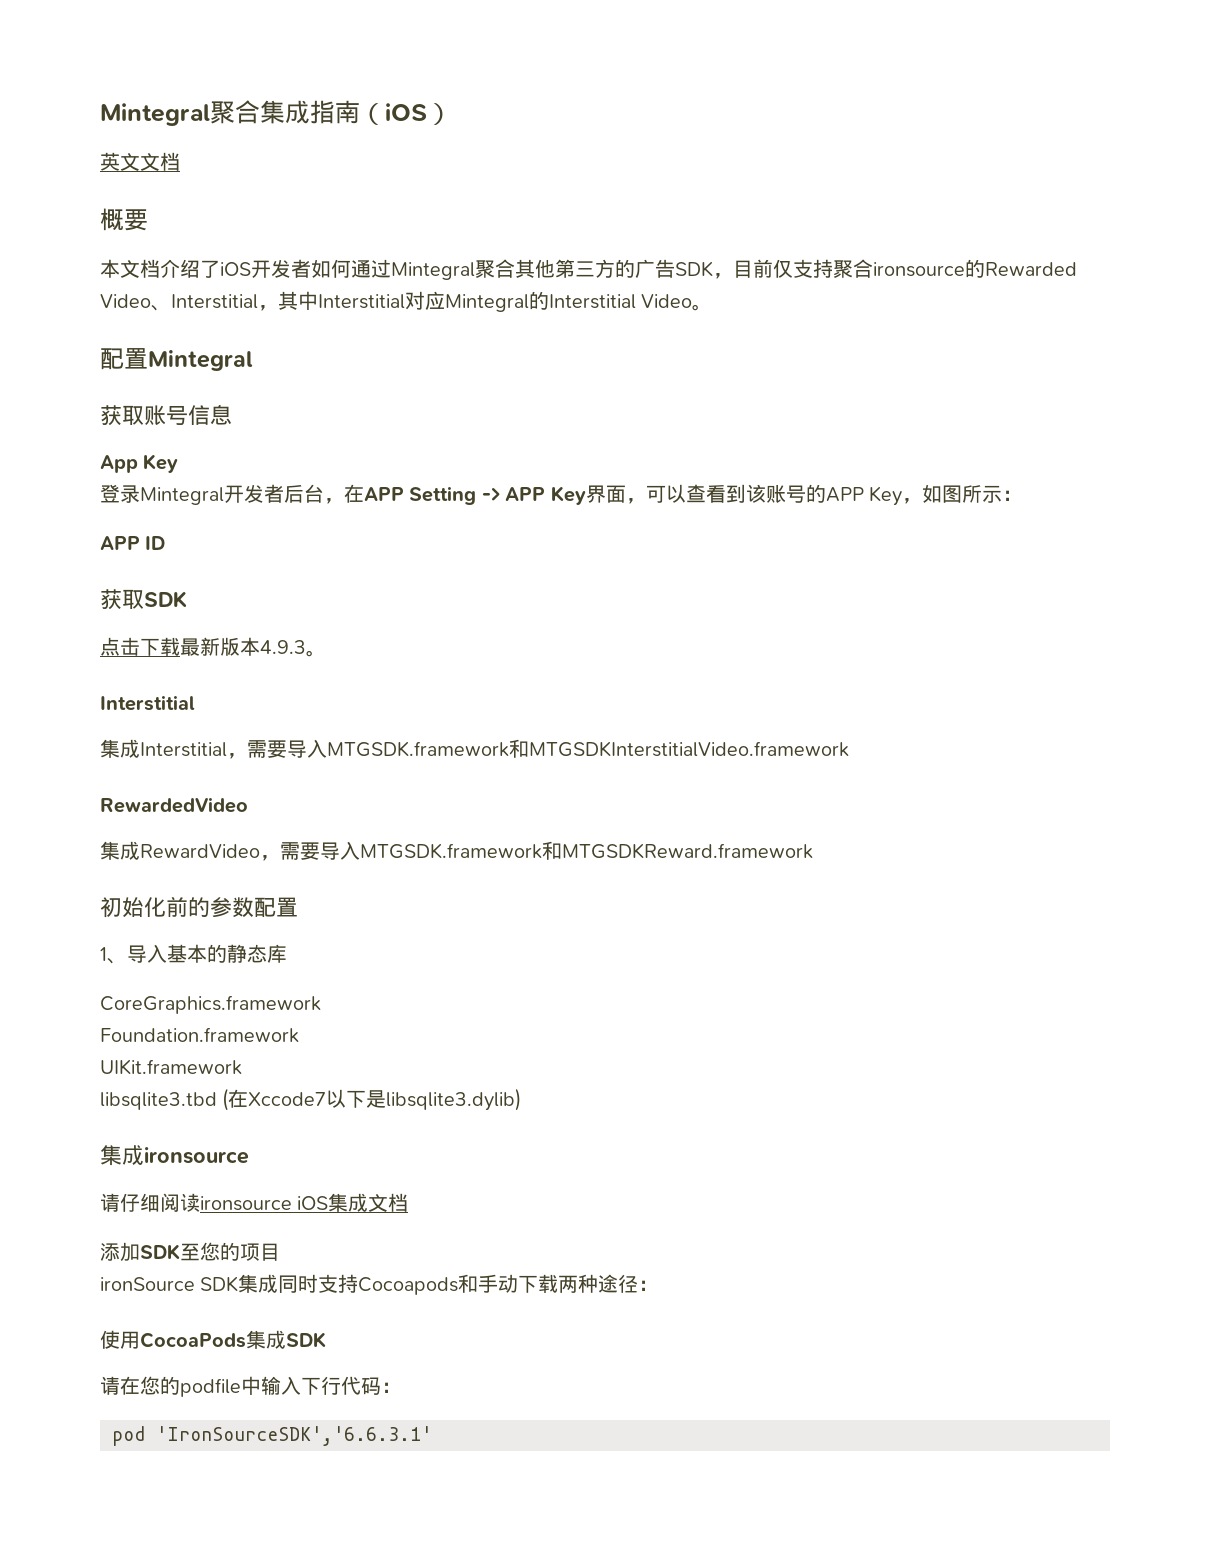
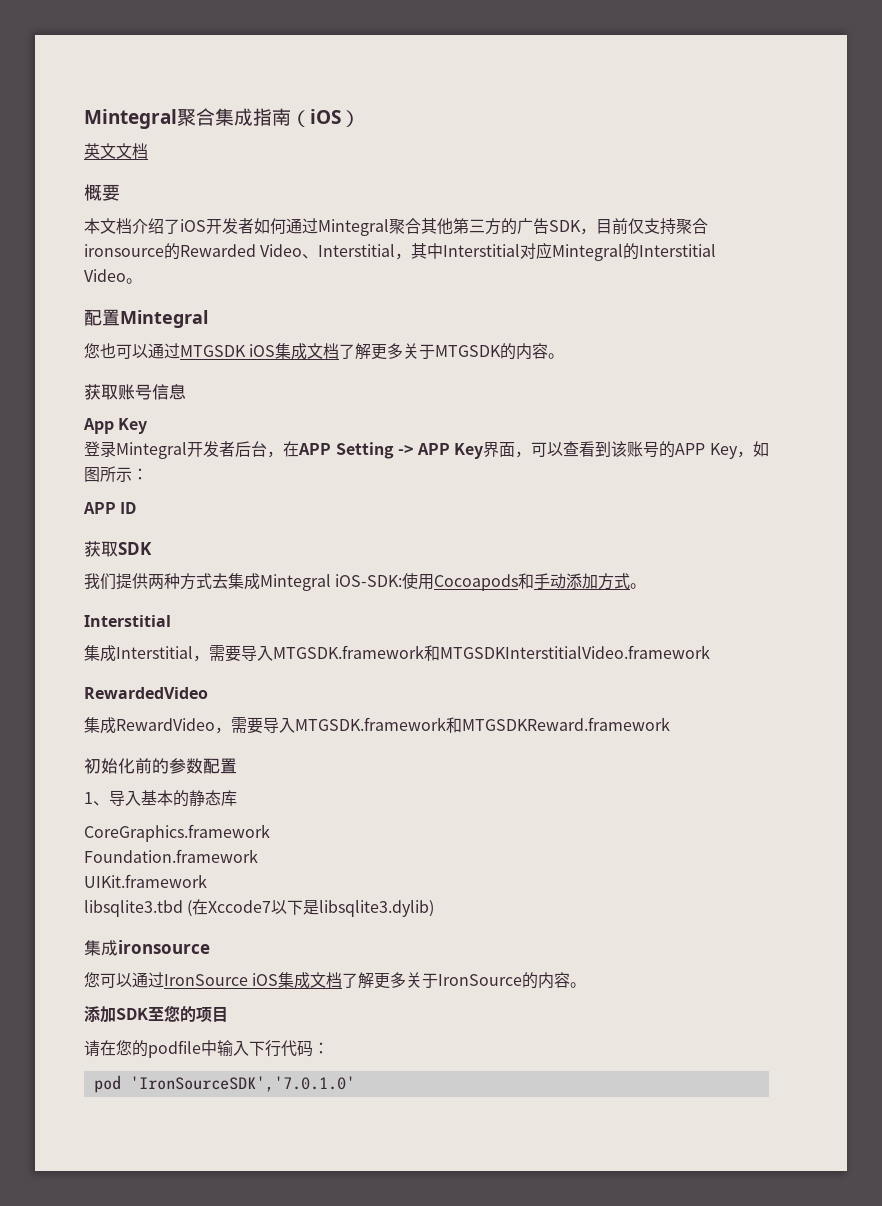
+ 您也可以通过MTGSDK iOS集成文档了解更多关于MTGSDK的内容。
- 点击下载最新版本4.9.3。
+ 我们提供两种方式去集成Mintegral iOS-SDK:使用Cocoapods和手动添加方式。
- 请仔细阅读ironsource iOS集成文档
+ 您可以通过IronSource iOS集成文档了解更多关于IronSource的内容。
- ironSource SDK集成同时支持Cocoapods和手动下载两种途径：
- 使用CocoaPods集成SDK
- pod 'IronSourceSDK','6.6.3.1'
+ pod 'IronSourceSDK','7.0.1.0'

